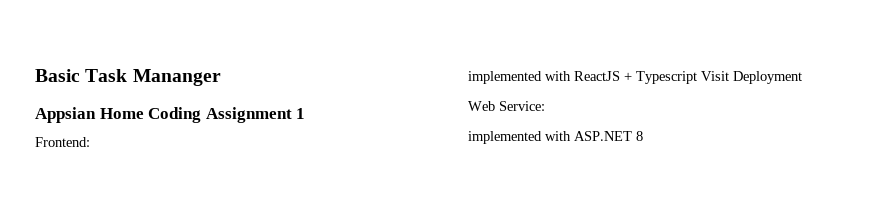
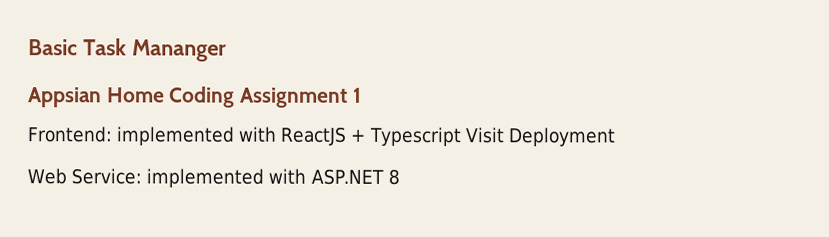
- Frontend:
- implemented with ReactJS + Typescript Visit Deployment
+ Frontend: implemented with ReactJS + Typescript Visit Deployment
- Web Service:
- implemented with ASP.NET 8
+ Web Service: implemented with ASP.NET 8

